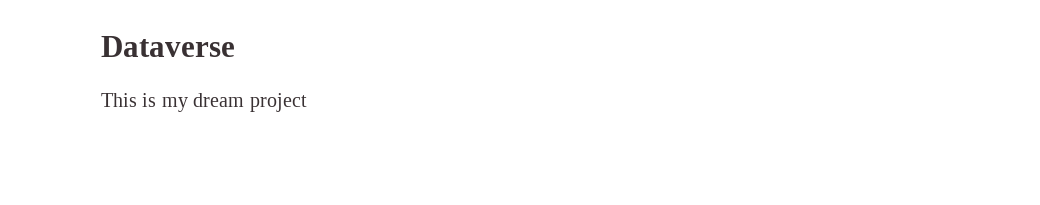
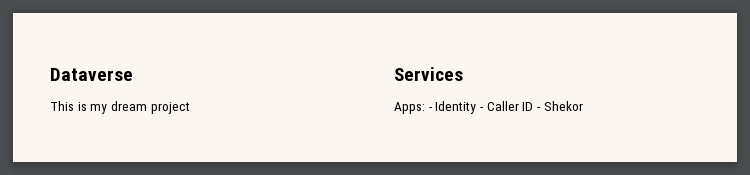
+ Services
+ Apps: - Identity - Caller ID - Shekor

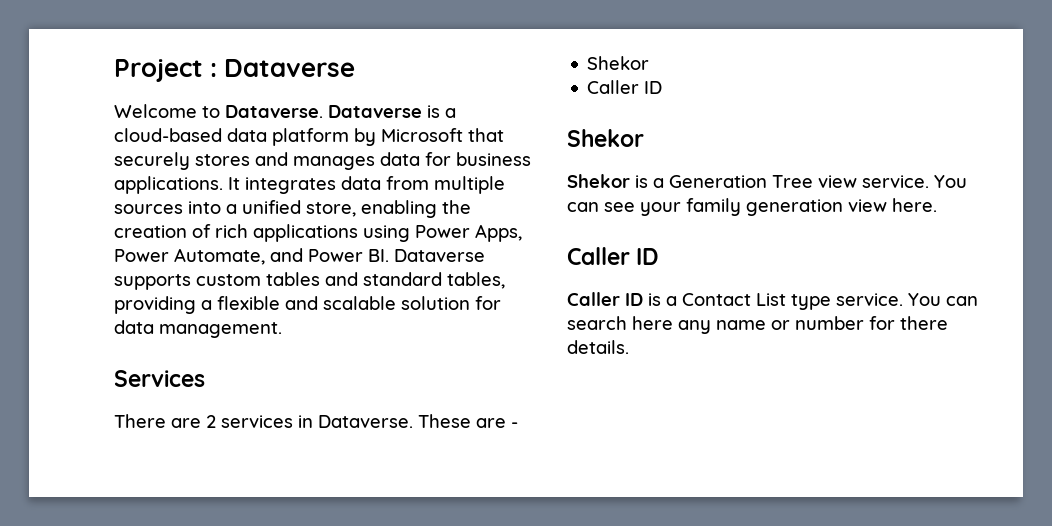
- Dataverse
+ Project : Dataverse
- This is my dream project
+ Welcome to Dataverse. Dataverse is a cloud-based data platform by Microsoft that securely stores and manages data for business applications. It integrates data from multiple sources into a unified store, enabling the creation of rich applications using Power Apps, Power Automate, and Power BI. Dataverse supports custom tables and standard tables, providing a flexible and scalable solution for data management.
  Services
- Apps: - Identity - Caller ID - Shekor
+ There are 2 services in Dataverse. These are -
+ Shekor
+ Caller ID
+ Shekor
+ Shekor is a Generation Tree view service. You can see your family generation view here.
+ Caller ID
+ Caller ID is a Contact List type service. You can search here any name or number for there details.

